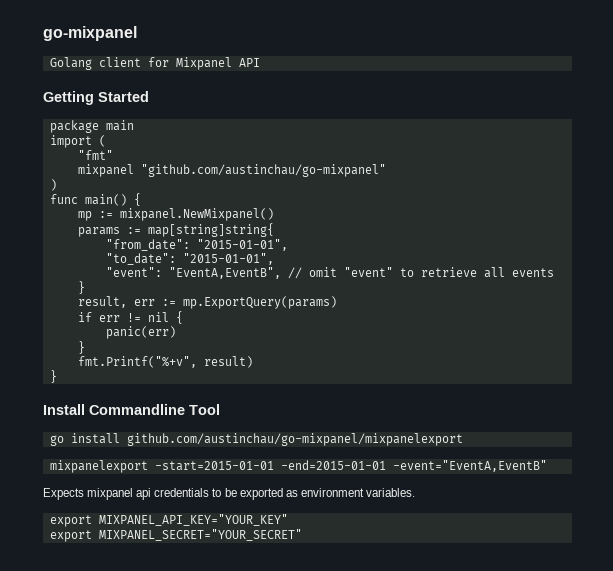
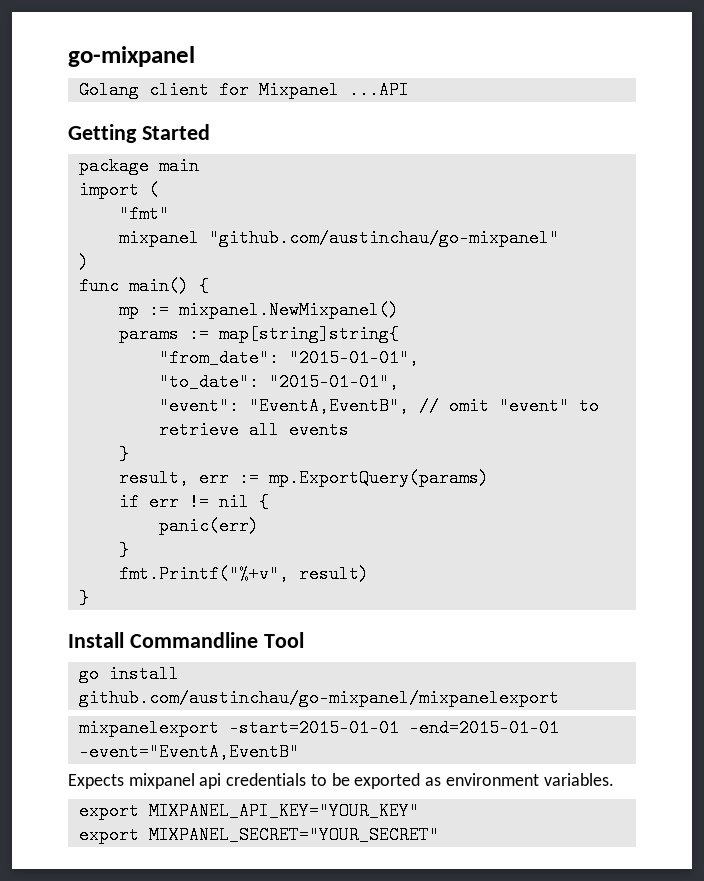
- Golang client for Mixpanel API
+ Golang client for Mixpanel ...API

